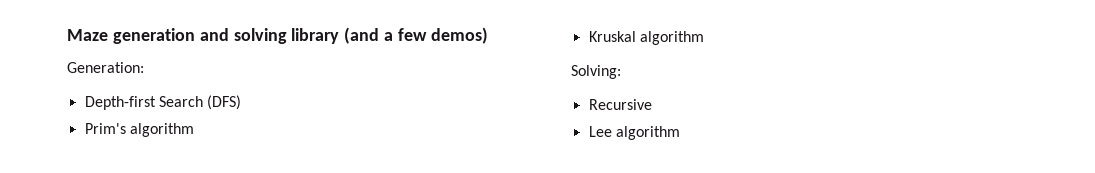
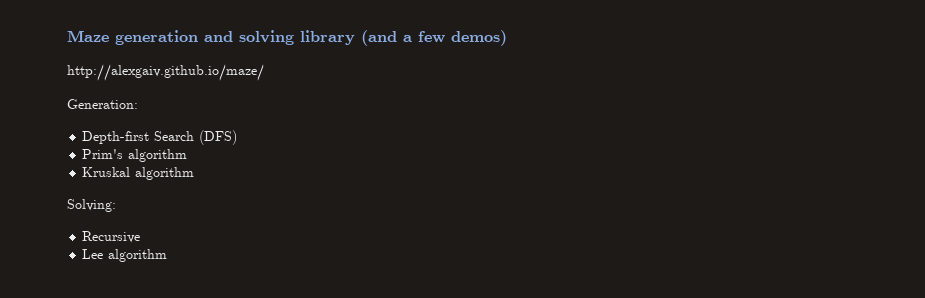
+ http://alexgaiv.github.io/maze/

